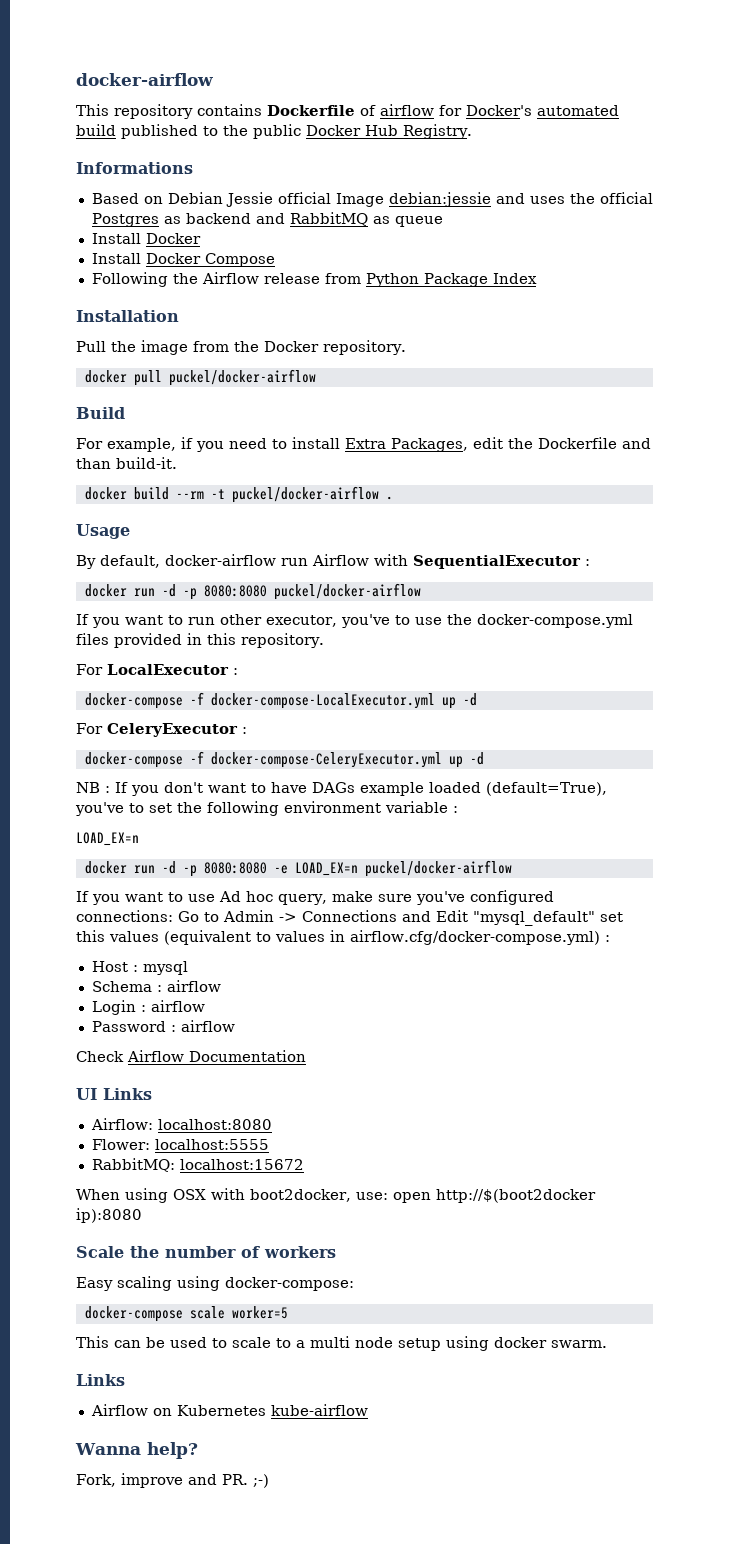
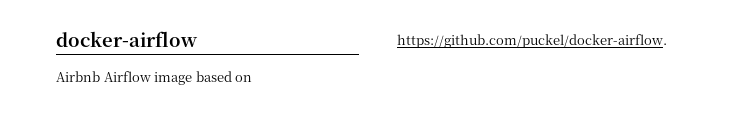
- This repository contains Dockerfile of airflow for Docker's automated build published to the public Docker Hub Registry.
- Informations
- Based on Debian Jessie official Image debian:jessie and uses the official Postgres as backend and RabbitMQ as queue
- Install Docker
- Install Docker Compose
- Following the Airflow release from Python Package Index
- Installation
- Pull the image from the Docker repository.
- docker pull puckel/docker-airflow
- Build
- For example, if you need to install Extra Packages, edit the Dockerfile and than build-it.
- docker build --rm -t puckel/docker-airflow .
- Usage
- By default, docker-airflow run Airflow with SequentialExecutor :
- docker run -d -p 8080:8080 puckel/docker-airflow
- If you want to run other executor, you've to use the docker-compose.yml files provided in this repository.
- For LocalExecutor :
- docker-compose -f docker-compose-LocalExecutor.yml up -d
- For CeleryExecutor :
- docker-compose -f docker-compose-CeleryExecutor.yml up -d
- NB : If you don't want to have DAGs example loaded (default=True), you've to set the following environment variable :
- LOAD_EX=n
- docker run -d -p 8080:8080 -e LOAD_EX=n puckel/docker-airflow
- If you want to use Ad hoc query, make sure you've configured connections: Go to Admin -> Connections and Edit "mysql_default" set this values (equivalent to values in airflow.cfg/docker-compose.yml) :
- Host : mysql
- Schema : airflow
- Login : airflow
- Password : airflow
- Check Airflow Documentation
- UI Links
- Airflow: localhost:8080
- Flower: localhost:5555
- RabbitMQ: localhost:15672
- When using OSX with boot2docker, use: open http://$(boot2docker ip):8080
- Scale the number of workers
- Easy scaling using docker-compose:
- docker-compose scale worker=5
- This can be used to scale to a multi node setup using docker swarm.
- Links
- Airflow on Kubernetes kube-airflow
- Wanna help?
- Fork, improve and PR. ;-)
+ Airbnb Airflow image based on https://github.com/puckel/docker-airflow.

